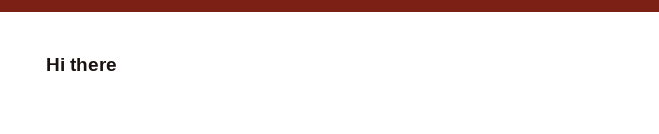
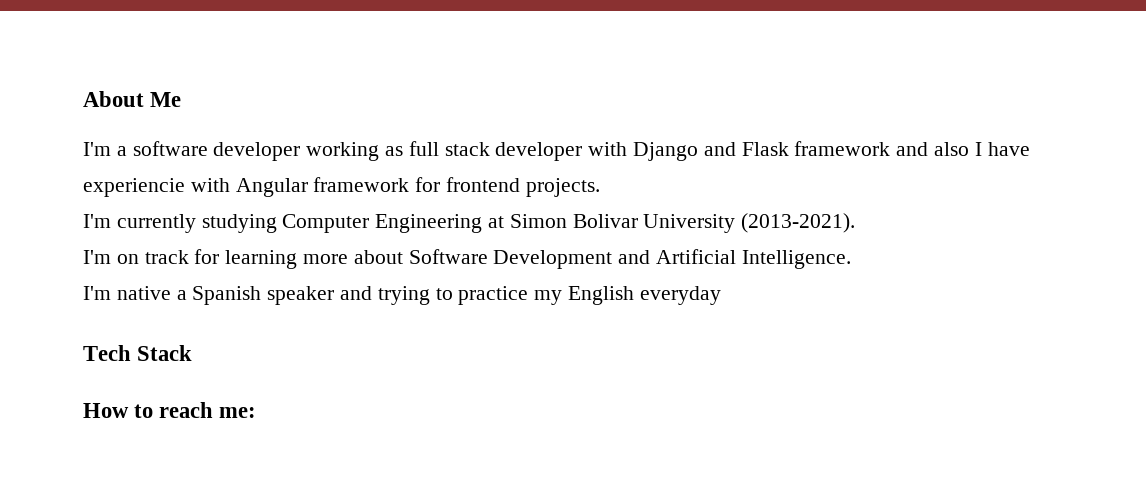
- Hi there
+ About Me
+ I'm a software developer working as full stack developer with Django and Flask framework and also I have experiencie with Angular framework for frontend projects.
+ I'm currently studying Computer Engineering at Simon Bolivar University (2013-2021).
+ I'm on track for learning more about Software Development and Artificial Intelligence.
+ I'm native a Spanish speaker and trying to practice my English everyday
+ Tech Stack
+ How to reach me:

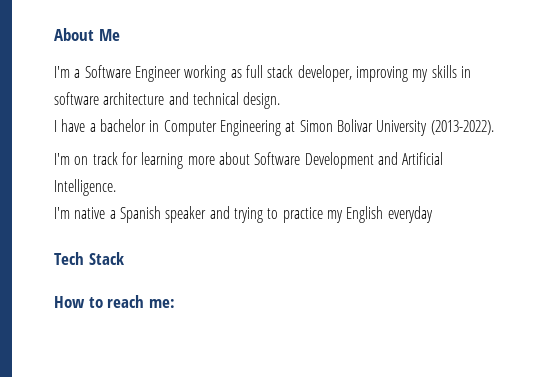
- I'm a software developer working as full stack developer with Django and Flask framework and also I have experiencie with Angular framework for frontend projects.
- I'm currently studying Computer Engineering at Simon Bolivar University (2013-2021).
+ I'm a Software Engineer working as full stack developer, improving my skills in software architecture and technical design.
+ I have a bachelor in Computer Engineering at Simon Bolivar University (2013-2022).

